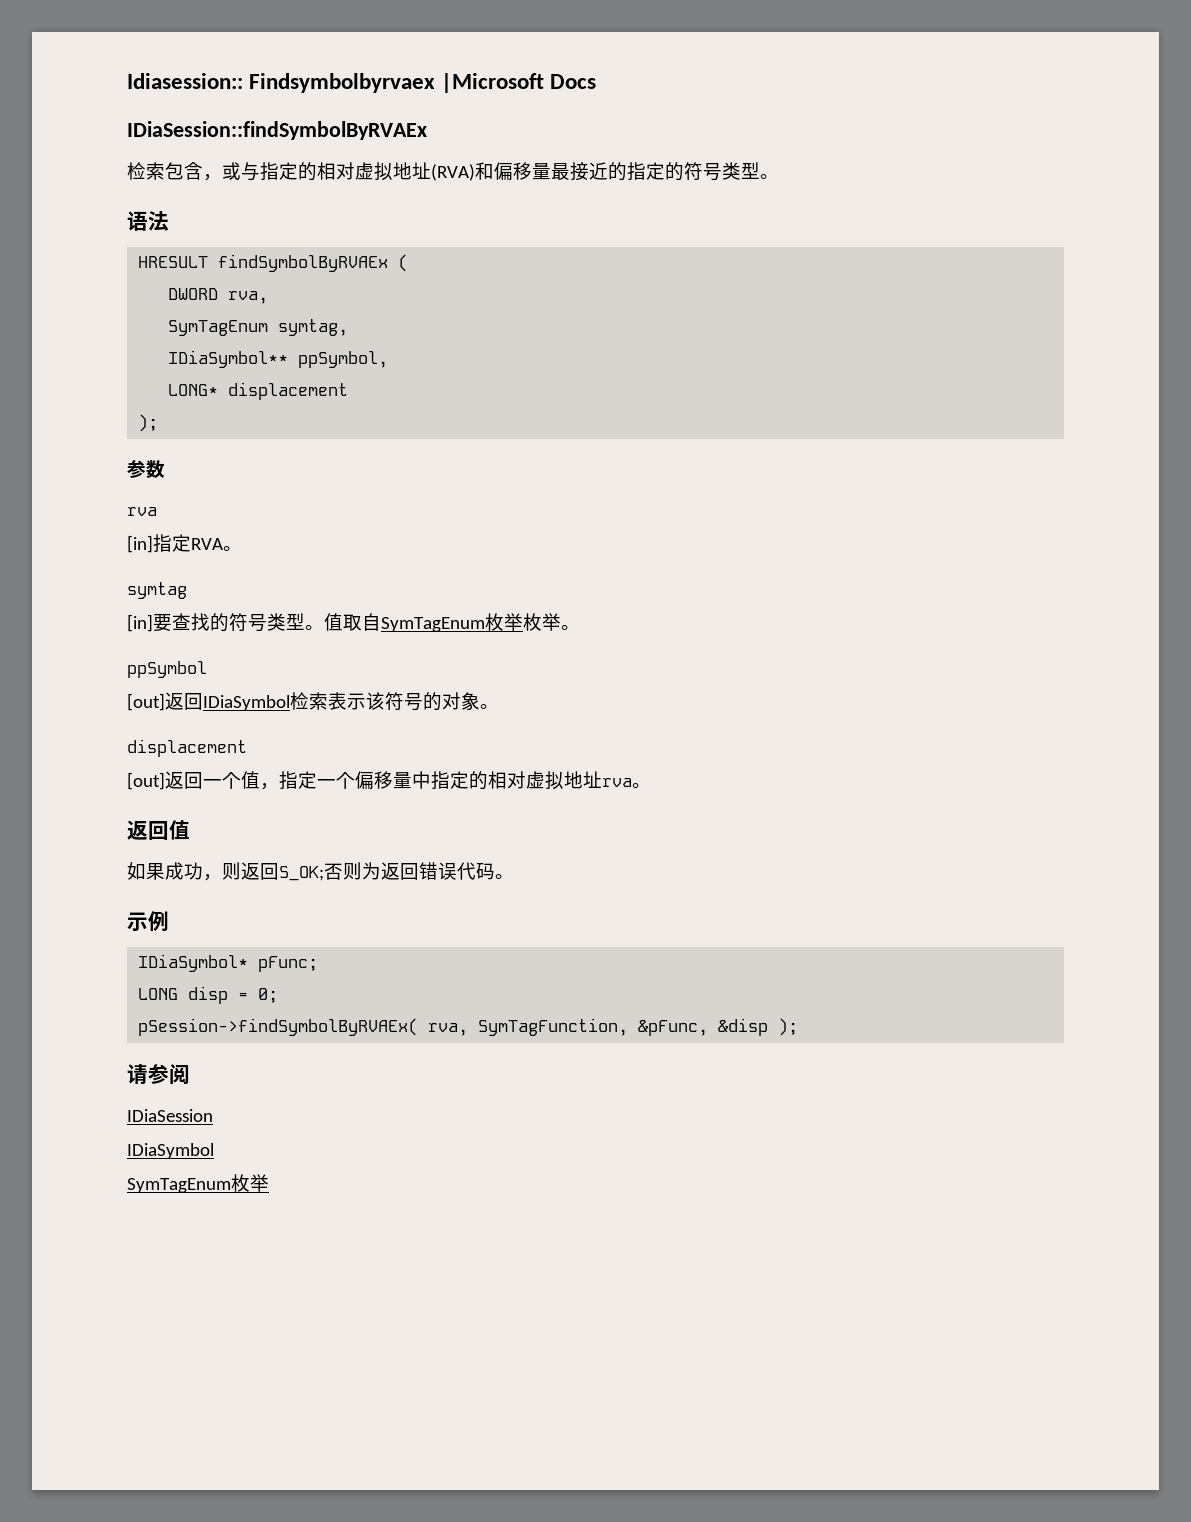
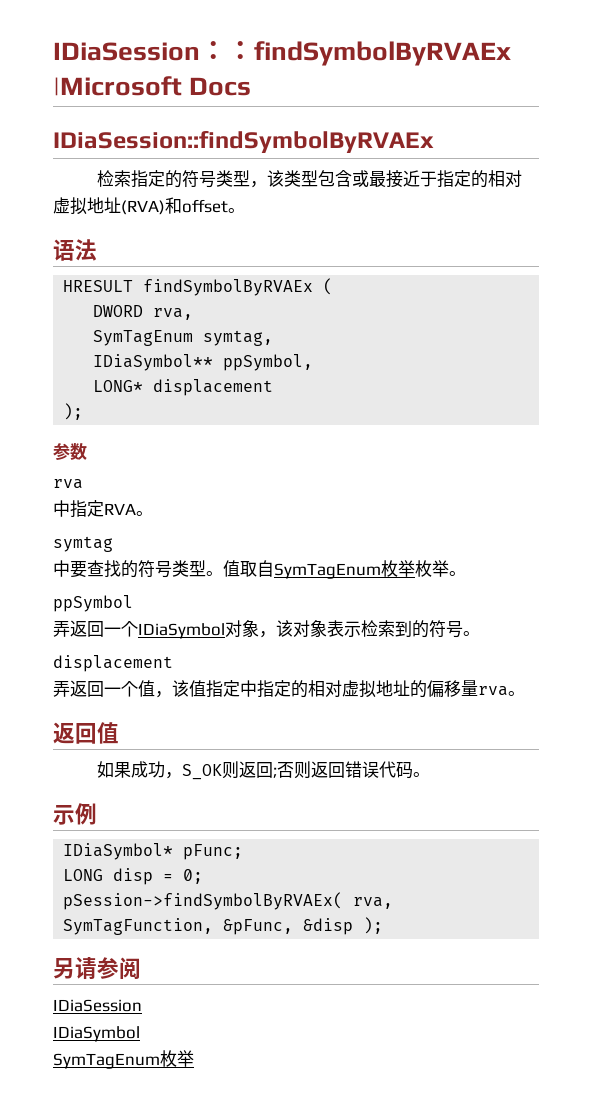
- Idiasession:: Findsymbolbyrvaex |Microsoft Docs
+ IDiaSession：：findSymbolByRVAEx |Microsoft Docs
- 检索包含，或与指定的相对虚拟地址(RVA)和偏移量最接近的指定的符号类型。
+ 检索指定的符号类型，该类型包含或最接近于指定的相对虚拟地址(RVA)和offset。
- [in]指定RVA。
+ 中指定RVA。
- [in]要查找的符号类型。
+ 中要查找的符号类型。
- [out]返回IDiaSymbol检索表示该符号的对象。
+ 弄返回一个IDiaSymbol对象，该对象表示检索到的符号。
- [out]返回一个值，指定一个偏移量中指定的相对虚拟地址rva。
+ 弄返回一个值，该值指定中指定的相对虚拟地址的偏移量rva。
- 如果成功，则返回S_OK;否则为返回错误代码。
+ 如果成功，S_OK则返回;否则返回错误代码。
- 请参阅
+ 另请参阅

